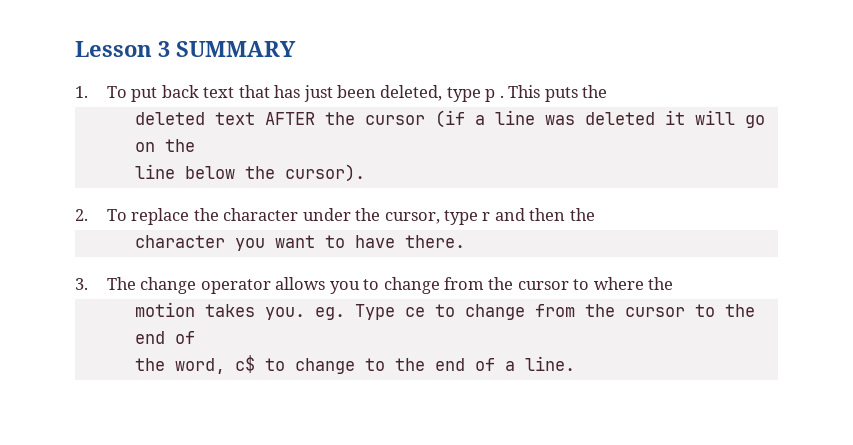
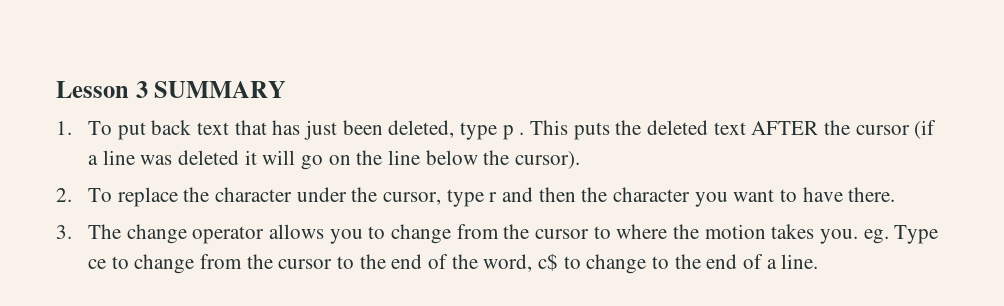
- This puts the
- deleted text AFTER the cursor (if a line was deleted it will go on the
- line below the cursor).
+ This puts the deleted text AFTER the cursor (if a line was deleted it will go on the line below the cursor).
- 2. To replace the character under the cursor, type r and then the
- character you want to have there.
+ 2. To replace the character under the cursor, type r and then the character you want to have there.
- 3. The change operator allows you to change from the cursor to where the
- motion takes you. eg. Type ce to change from the cursor to the end of
- the word, c$ to change to the end of a line.
+ 3. The change operator allows you to change from the cursor to where the motion takes you. eg. Type ce to change from the cursor to the end of the word, c$ to change to the end of a line.

